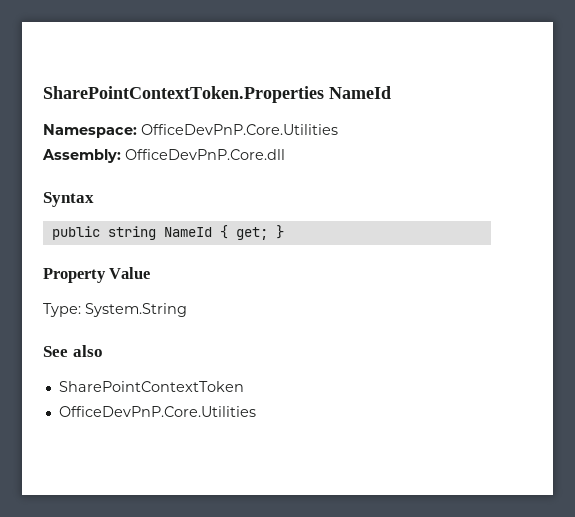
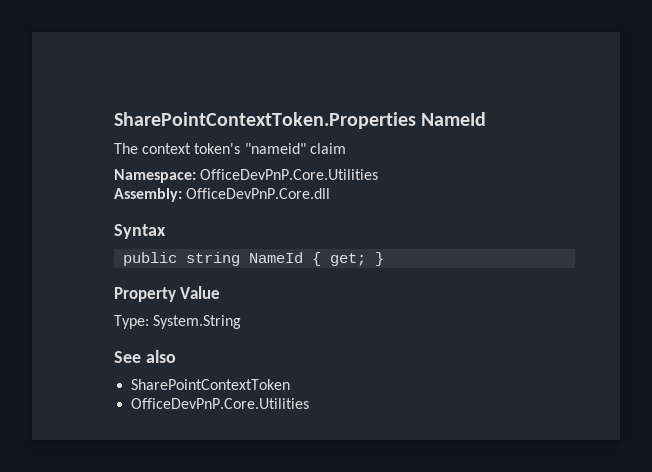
+ The context token's "nameid" claim

